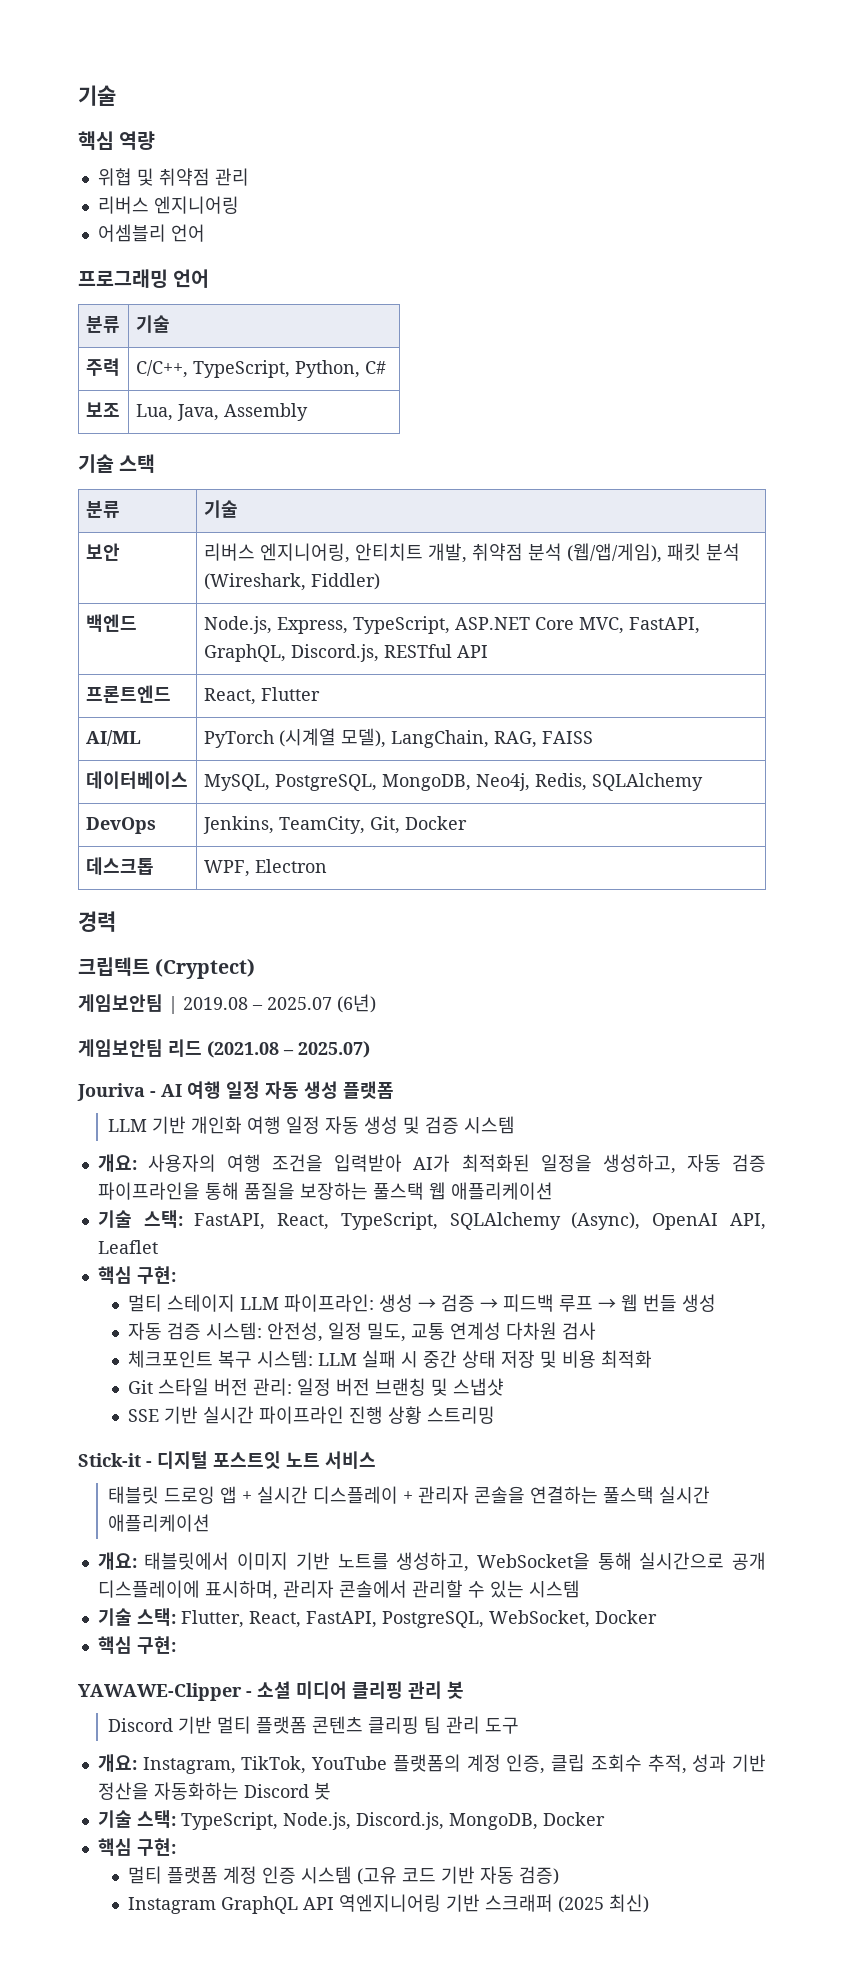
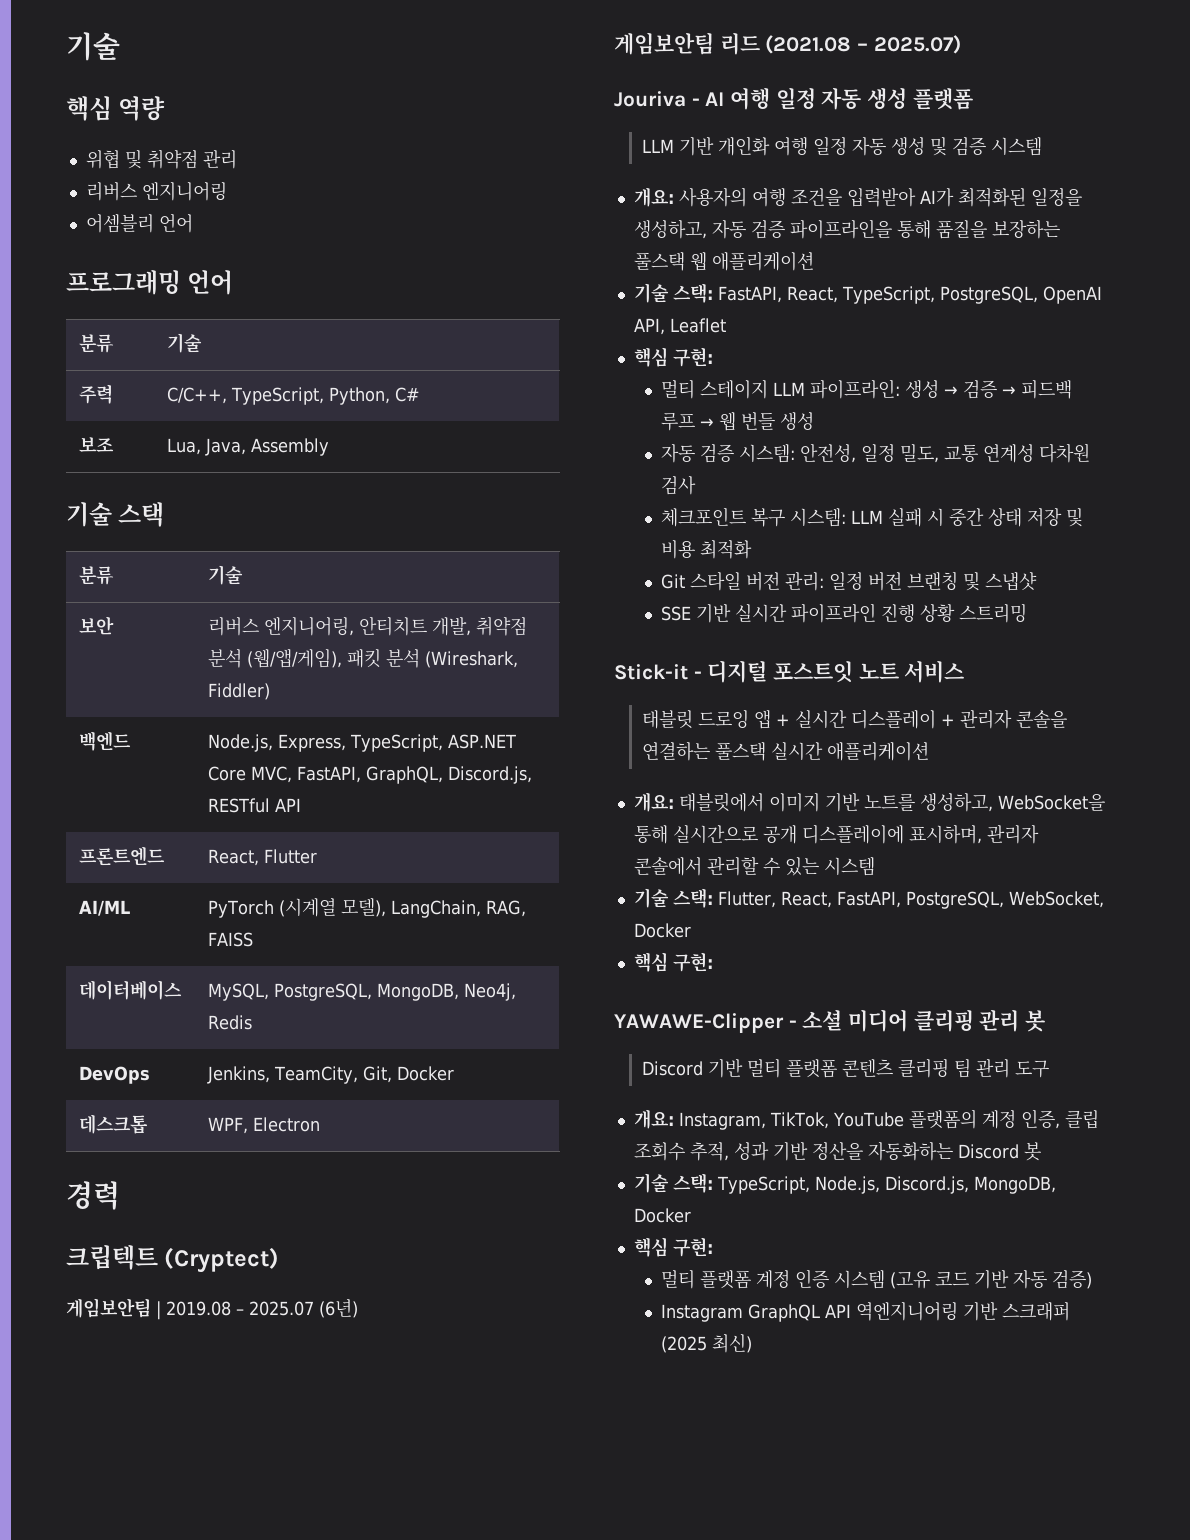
- 데이터베이스 | MySQL, PostgreSQL, MongoDB, Neo4j, Redis, SQLAlchemy
+ 데이터베이스 | MySQL, PostgreSQL, MongoDB, Neo4j, Redis
- 기술 스택: FastAPI, React, TypeScript, SQLAlchemy (Async), OpenAI API, Leaflet
+ 기술 스택: FastAPI, React, TypeScript, PostgreSQL, OpenAI API, Leaflet

